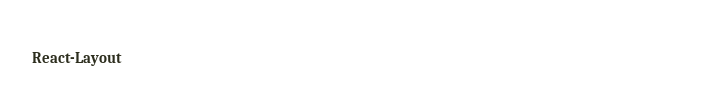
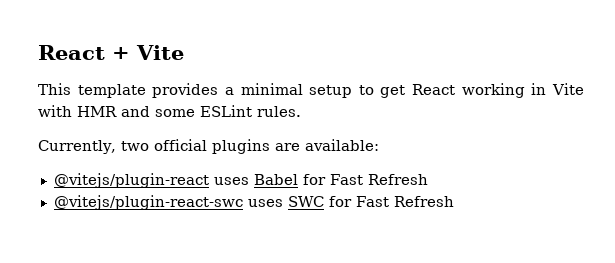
- React-Layout
+ React + Vite
+ This template provides a minimal setup to get React working in Vite with HMR and some ESLint rules.
+ Currently, two official plugins are available:
+ @vitejs/plugin-react uses Babel for Fast Refresh
+ @vitejs/plugin-react-swc uses SWC for Fast Refresh

